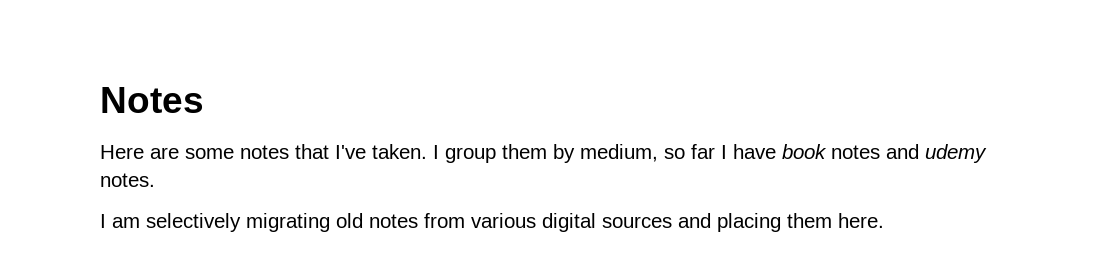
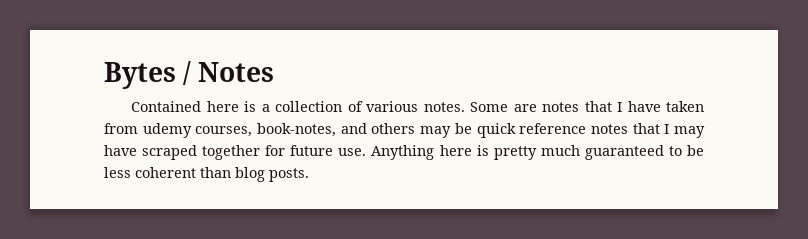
- Notes
+ Bytes / Notes
- Here are some notes that I've taken. I group them by medium, so far I have book notes and udemy notes.
- I am selectively migrating old notes from various digital sources and placing them here.
+ Contained here is a collection of various notes. Some are notes that I have taken from udemy courses, book-notes, and others may be quick reference notes that I may have scraped together for future use. Anything here is pretty much guaranteed to be less coherent than blog posts.

